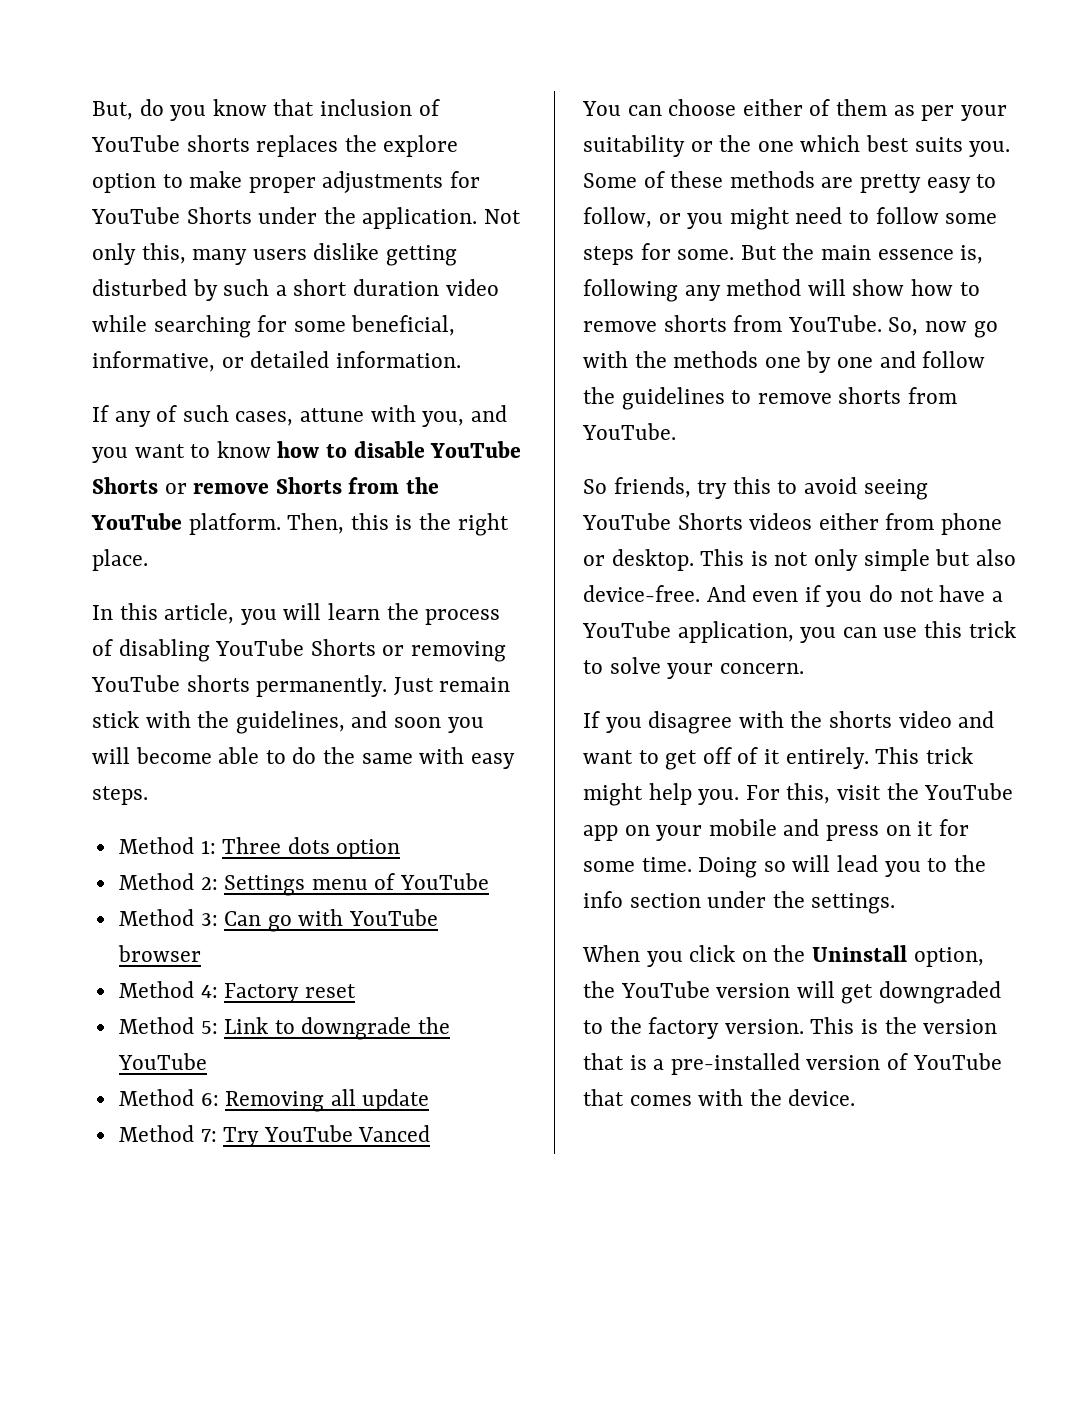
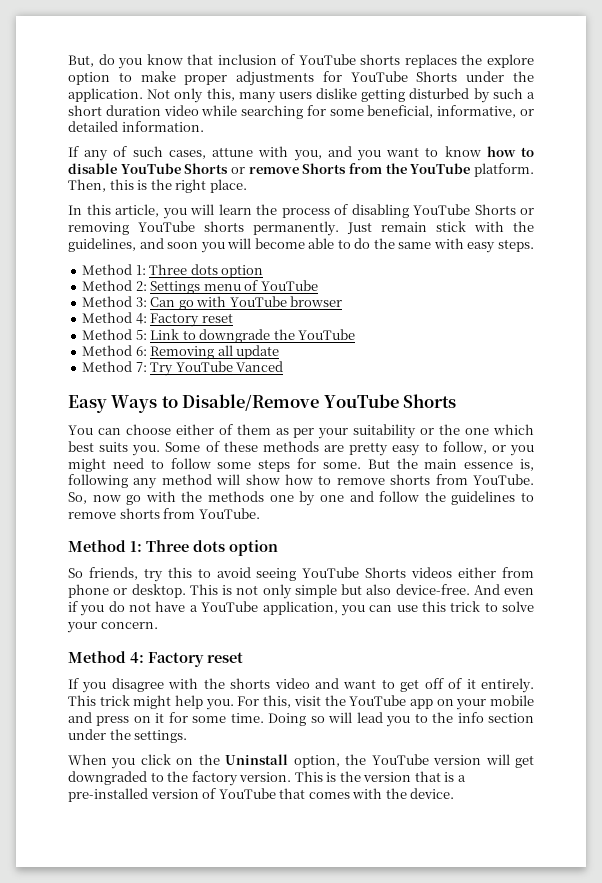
+ Easy Ways to Disable/Remove YouTube Shorts
  So, now go with the methods one by one and follow the guidelines to remove shorts from YouTube.
+ Method 1: Three dots option
  And even if you do not have a YouTube application, you can use this trick to solve your concern.
+ Method 4: Factory reset

